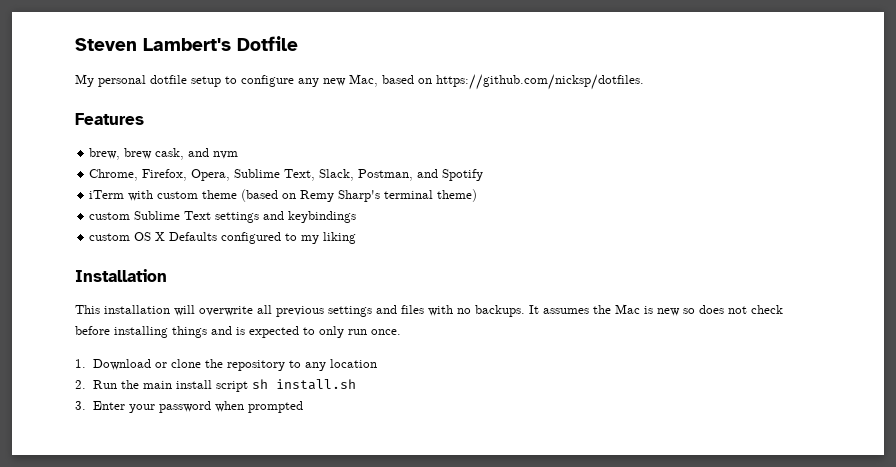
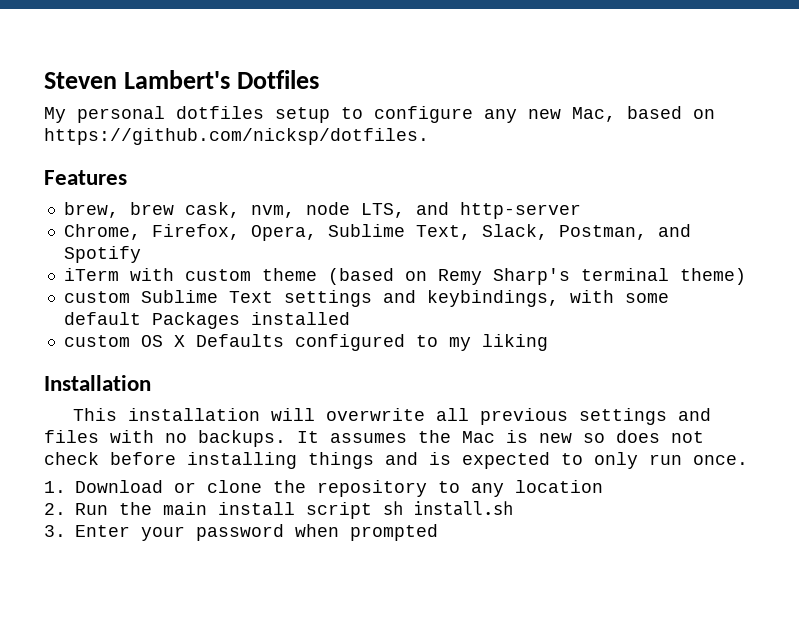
- Steven Lambert's Dotfile
+ Steven Lambert's Dotfiles
- My personal dotfile setup to configure any new Mac, based on https://github.com/nicksp/dotfiles.
+ My personal dotfiles setup to configure any new Mac, based on https://github.com/nicksp/dotfiles.
- brew, brew cask, and nvm
+ brew, brew cask, nvm, node LTS, and http-server
- custom Sublime Text settings and keybindings
+ custom Sublime Text settings and keybindings, with some default Packages installed

